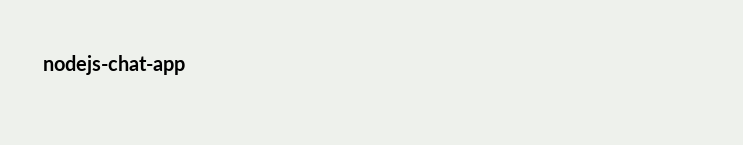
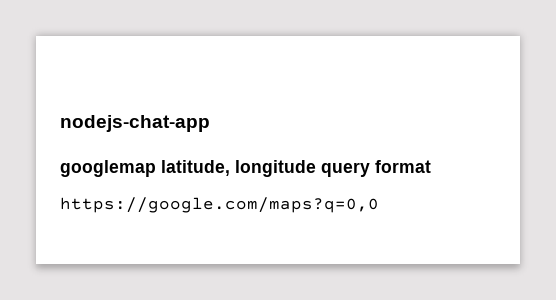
+ googlemap latitude, longitude query format
+ https://google.com/maps?q=0,0

